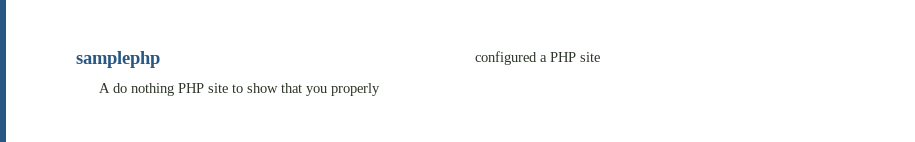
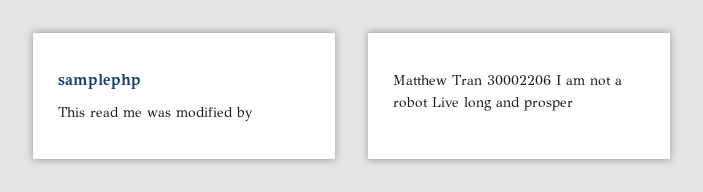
- A do nothing PHP site to show that you properly configured a PHP site
+ This read me was modified by Matthew Tran 30002206 I am not a robot Live long and prosper

